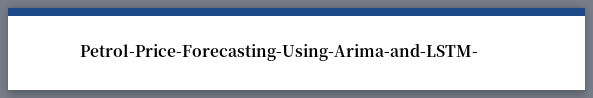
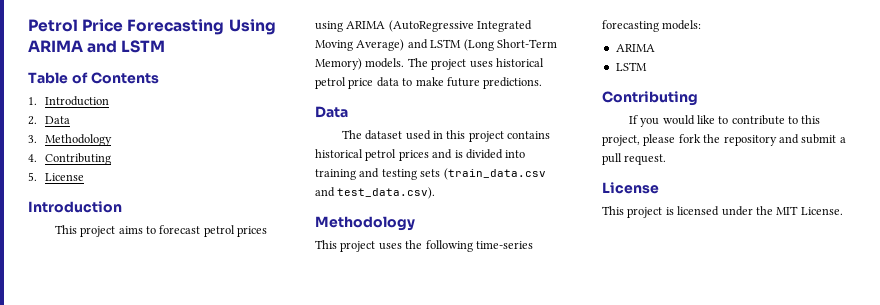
- Petrol-Price-Forecasting-Using-Arima-and-LSTM-
+ Petrol Price Forecasting Using ARIMA and LSTM
+ Table of Contents
+ 1. Introduction
+ 2. Data
+ 3. Methodology
+ 4. Contributing
+ 5. License
+ Introduction
+ This project aims to forecast petrol prices using ARIMA (AutoRegressive Integrated Moving Average) and LSTM (Long Short-Term Memory) models. The project uses historical petrol price data to make future predictions.
+ Data
+ The dataset used in this project contains historical petrol prices and is divided into training and testing sets (train_data.csv and test_data.csv).
+ Methodology
+ This project uses the following time-series forecasting models:
+ ARIMA
+ LSTM
+ Contributing
+ If you would like to contribute to this project, please fork the repository and submit a pull request.
+ License
+ This project is licensed under the MIT License.

